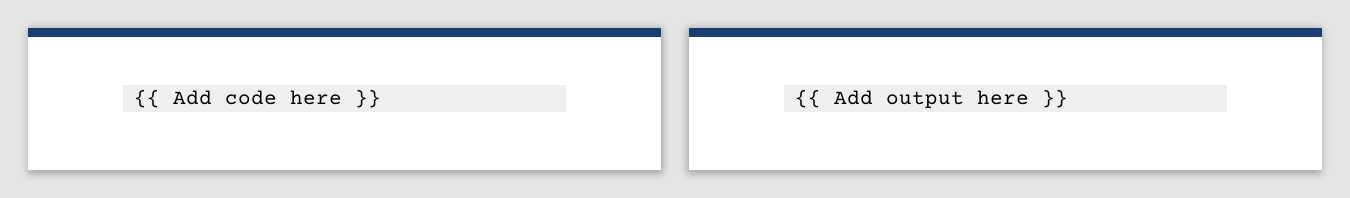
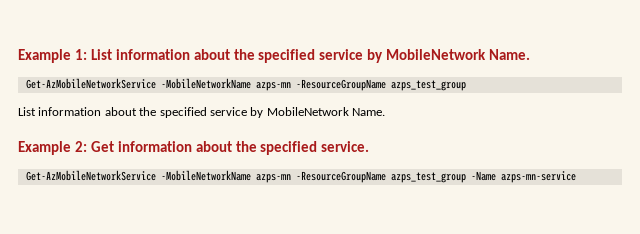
- {{ Add code here }}
- {{ Add output here }}
+ Example 1: List information about the specified service by MobileNetwork Name.
+ Get-AzMobileNetworkService -MobileNetworkName azps-mn -ResourceGroupName azps_test_group
+ List information about the specified service by MobileNetwork Name.
+ Example 2: Get information about the specified service.
+ Get-AzMobileNetworkService -MobileNetworkName azps-mn -ResourceGroupName azps_test_group -Name azps-mn-service

